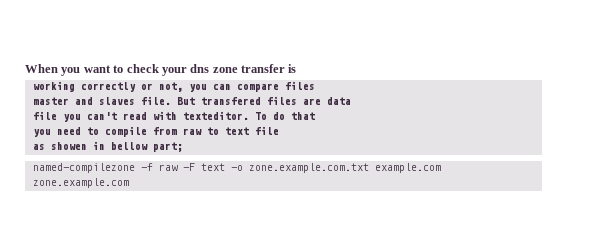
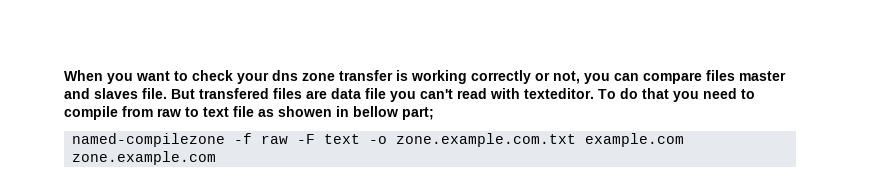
- When you want to check your dns zone transfer is
- working correctly or not, you can compare files
- master and slaves file.
+ When you want to check your dns zone transfer is working correctly or not, you can compare files master and slaves file.
- But transfered files are data
- file you can't read with texteditor.
+ But transfered files are data file you can't read with texteditor.
- To do that
- you need to compile from raw to text file
- as showen in bellow part;
+ To do that you need to compile from raw to text file as showen in bellow part;

